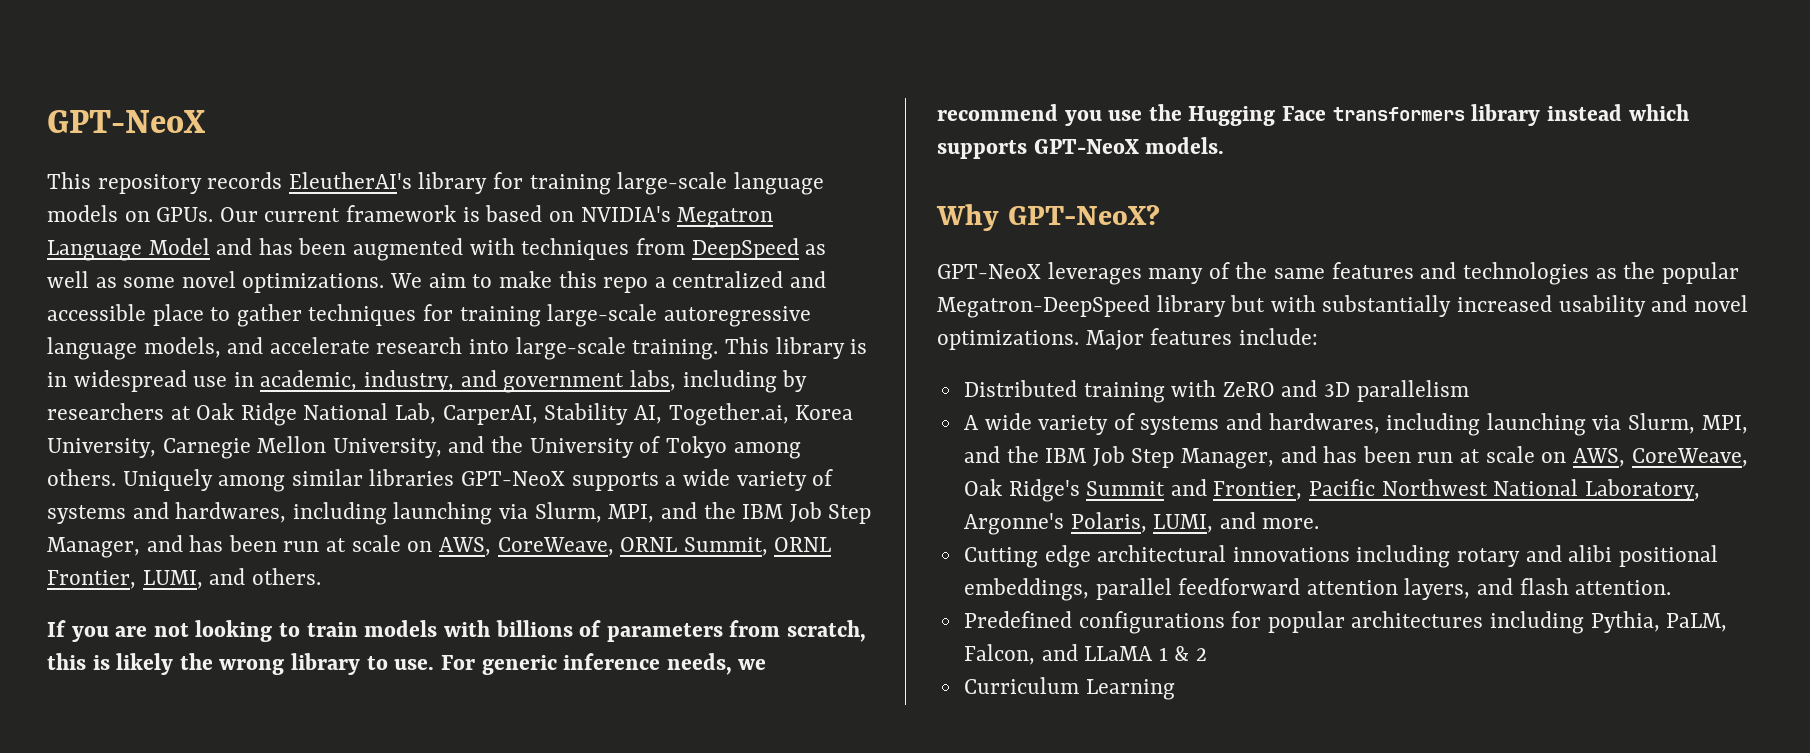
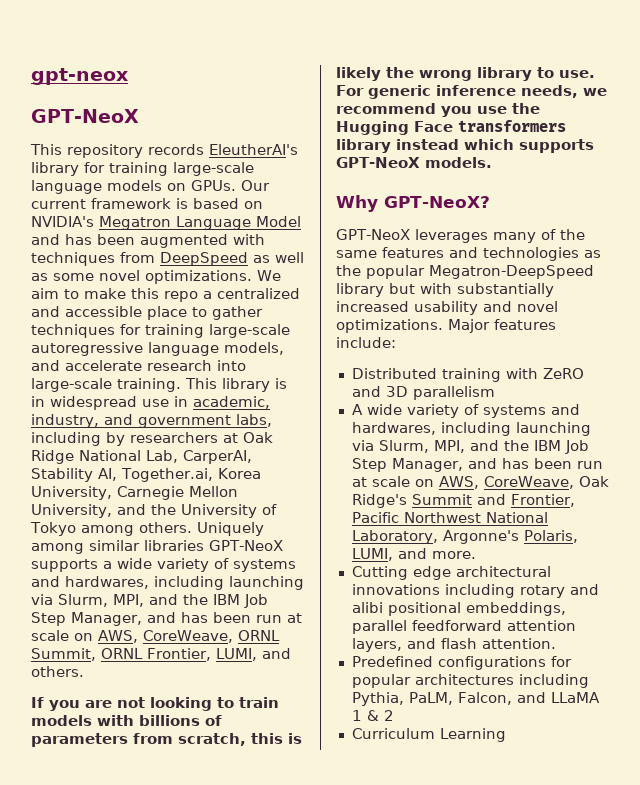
+ gpt-neox

